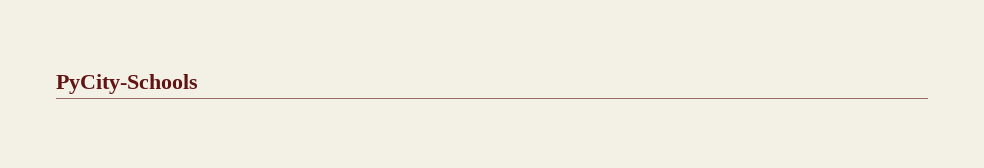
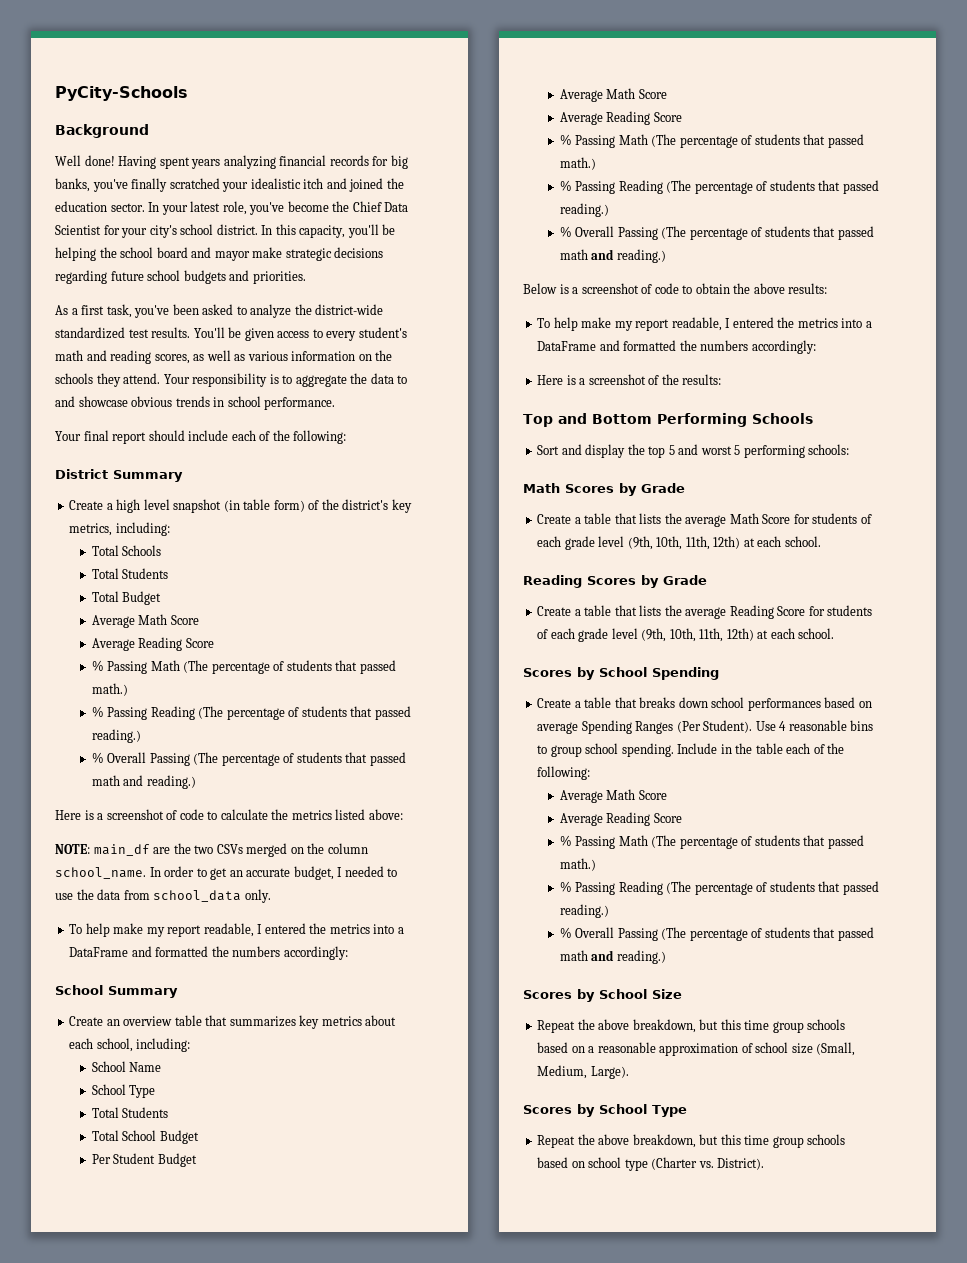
+ Background
+ Well done! Having spent years analyzing financial records for big banks, you've finally scratched your idealistic itch and joined the education sector. In your latest role, you've become the Chief Data Scientist for your city's school district. In this capacity, you'll be helping the school board and mayor make strategic decisions regarding future school budgets and priorities.
+ As a first task, you've been asked to analyze the district-wide standardized test results. You'll be given access to every student's math and reading scores, as well as various information on the schools they attend. Your responsibility is to aggregate the data to and showcase obvious trends in school performance.
+ Your final report should include each of the following:
+ District Summary
+ Create a high level snapshot (in table form) of the district's key metrics, including:
+ Total Schools
+ Total Students
+ Total Budget
+ Average Math Score
+ Average Reading Score
+ % Passing Math (The percentage of students that passed math.)
+ % Passing Reading (The percentage of students that passed reading.)
+ % Overall Passing (The percentage of students that passed math and reading.)
+ Here is a screenshot of code to calculate the metrics listed above:
+ NOTE: main_df are the two CSVs merged on the column school_name. In order to get an accurate budget, I needed to use the data from school_data only.
+ To help make my report readable, I entered the metrics into a DataFrame and formatted the numbers accordingly:
+ School Summary
+ Create an overview table that summarizes key metrics about each school, including:
+ School Name
+ School Type
+ Total Students
+ Total School Budget
+ Per Student Budget
+ Average Math Score
+ Average Reading Score
+ % Passing Math (The percentage of students that passed math.)
+ % Passing Reading (The percentage of students that passed reading.)
+ % Overall Passing (The percentage of students that passed math and reading.)
+ Below is a screenshot of code to obtain the above results:
+ To help make my report readable, I entered the metrics into a DataFrame and formatted the numbers accordingly:
+ Here is a screenshot of the results:
+ Top and Bottom Performing Schools
+ Sort and display the top 5 and worst 5 performing schools:
+ Math Scores by Grade
+ Create a table that lists the average Math Score for students of each grade level (9th, 10th, 11th, 12th) at each school.
+ Reading Scores by Grade
+ Create a table that lists the average Reading Score for students of each grade level (9th, 10th, 11th, 12th) at each school.
+ Scores by School Spending
+ Create a table that breaks down school performances based on average Spending Ranges (Per Student). Use 4 reasonable bins to group school spending. Include in the table each of the following:
+ Average Math Score
+ Average Reading Score
+ % Passing Math (The percentage of students that passed math.)
+ % Passing Reading (The percentage of students that passed reading.)
+ % Overall Passing (The percentage of students that passed math and reading.)
+ Scores by School Size
+ Repeat the above breakdown, but this time group schools based on a reasonable approximation of school size (Small, Medium, Large).
+ Scores by School Type
+ Repeat the above breakdown, but this time group schools based on school type (Charter vs. District).

